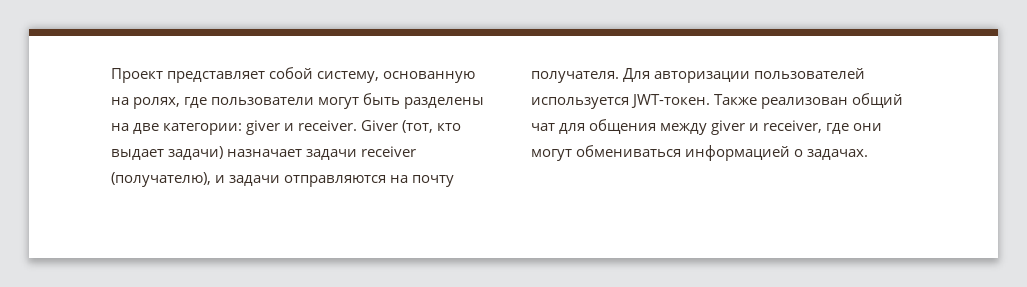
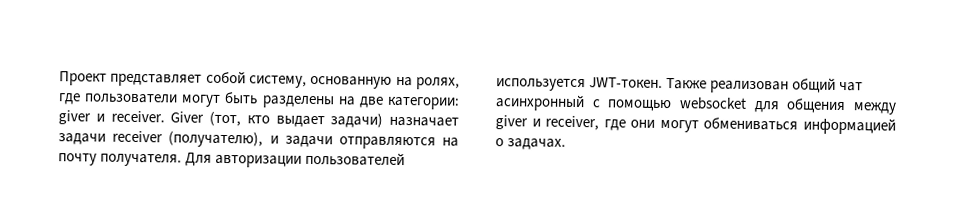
- Также реализован общий чат для общения между giver и receiver, где они могут обмениваться информацией о задачах.
+ Также реализован общий чат асинхронный с помощью websocket для общения между giver и receiver, где они могут обмениваться информацией о задачах.

